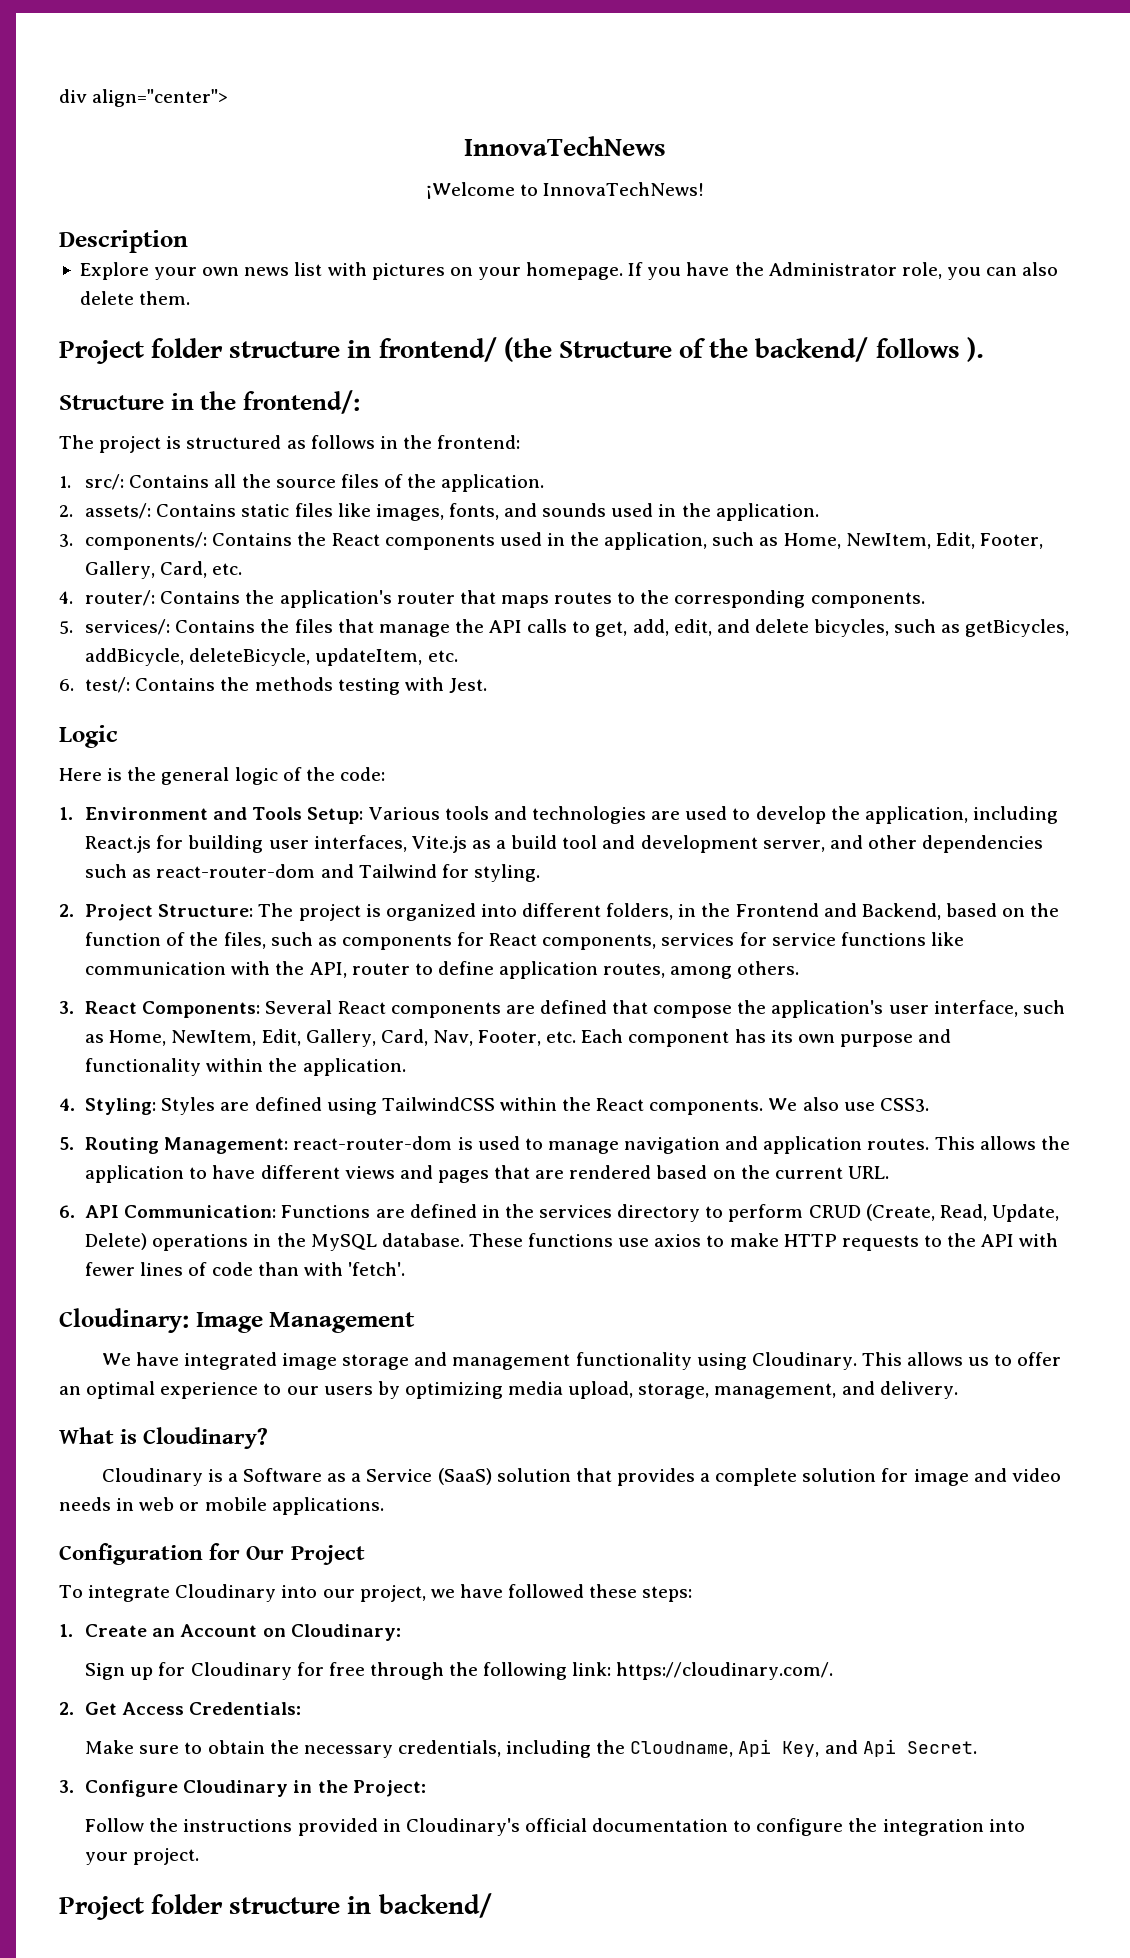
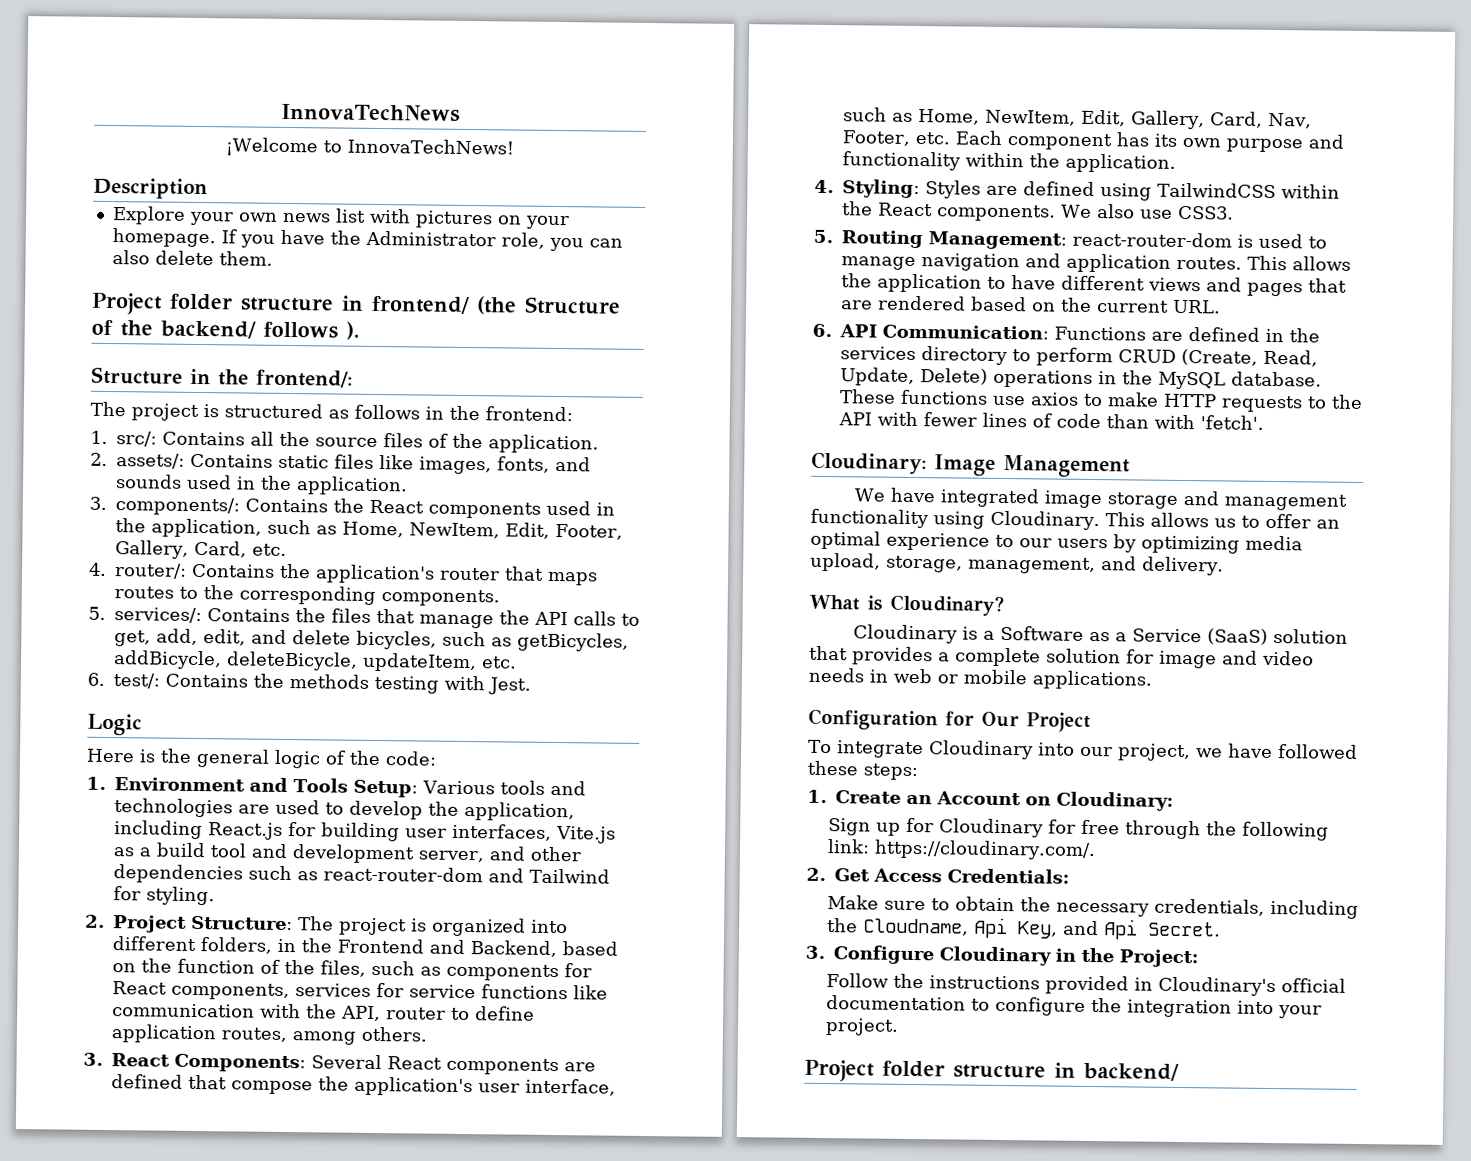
- div align="center">

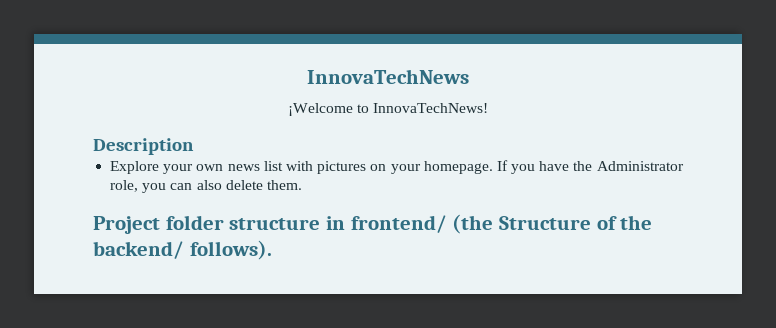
- Project folder structure in frontend/ (the Structure of the backend/ follows ).
- Structure in the frontend/:
- The project is structured as follows in the frontend:
- 1. src/: Contains all the source files of the application.
- 2. assets/: Contains static files like images, fonts, and sounds used in the application.
- 3. components/: Contains the React components used in the application, such as Home, NewItem, Edit, Footer, Gallery, Card, etc.
- 4. router/: Contains the application's router that maps routes to the corresponding components.
- 5. services/: Contains the files that manage the API calls to get, add, edit, and delete bicycles, such as getBicycles, addBicycle, deleteBicycle, updateItem, etc.
- 6. test/: Contains the methods testing with Jest.
- Logic
- Here is the general logic of the code:
- 1. Environment and Tools Setup: Various tools and technologies are used to develop the application, including React.js for building user interfaces, Vite.js as a build tool and development server, and other dependencies such as react-router-dom and Tailwind for styling.
- 2. Project Structure: The project is organized into different folders, in the Frontend and Backend, based on the function of the files, such as components for React components, services for service functions like communication with the API, router to define application routes, among others.
- 3. React Components: Several React components are defined that compose the application's user interface, such as Home, NewItem, Edit, Gallery, Card, Nav, Footer, etc. Each component has its own purpose and functionality within the application.
- 4. Styling: Styles are defined using TailwindCSS within the React components. We also use CSS3.
- 5. Routing Management: react-router-dom is used to manage navigation and application routes. This allows the application to have different views and pages that are rendered based on the current URL.
- 6. API Communication: Functions are defined in the services directory to perform CRUD (Create, Read, Update, Delete) operations in the MySQL database. These functions use axios to make HTTP requests to the API with fewer lines of code than with 'fetch'.
- Cloudinary: Image Management
- We have integrated image storage and management functionality using Cloudinary. This allows us to offer an optimal experience to our users by optimizing media upload, storage, management, and delivery.
- What is Cloudinary?
- Cloudinary is a Software as a Service (SaaS) solution that provides a complete solution for image and video needs in web or mobile applications.
- Configuration for Our Project
- To integrate Cloudinary into our project, we have followed these steps:
- 1. Create an Account on Cloudinary:
- Sign up for Cloudinary for free through the following link: https://cloudinary.com/.
- 2. Get Access Credentials:
- Make sure to obtain the necessary credentials, including the Cloudname, Api Key, and Api Secret.
- 3. Configure Cloudinary in the Project:
- Follow the instructions provided in Cloudinary's official documentation to configure the integration into your project.
- Project folder structure in backend/
+ Project folder structure in frontend/ (the Structure of the backend/ follows).

